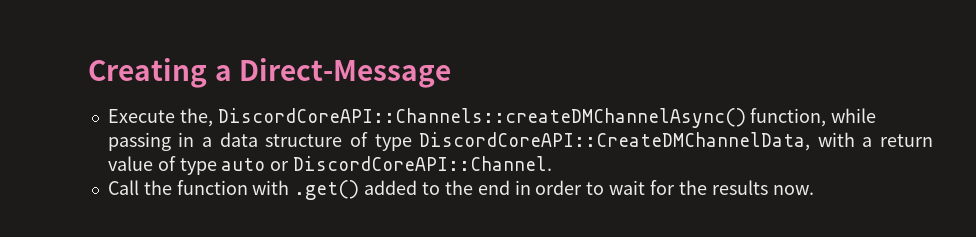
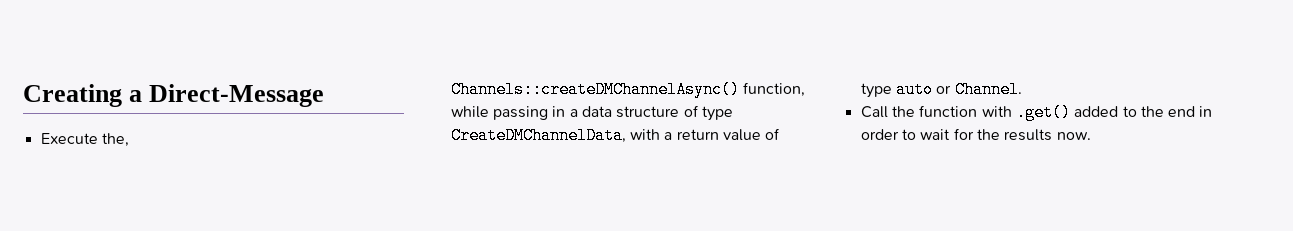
- Execute the, DiscordCoreAPI::Channels::createDMChannelAsync() function, while passing in a data structure of type DiscordCoreAPI::CreateDMChannelData, with a return value of type auto or DiscordCoreAPI::Channel.
+ Execute the, Channels::createDMChannelAsync() function, while passing in a data structure of type CreateDMChannelData, with a return value of type auto or Channel.

